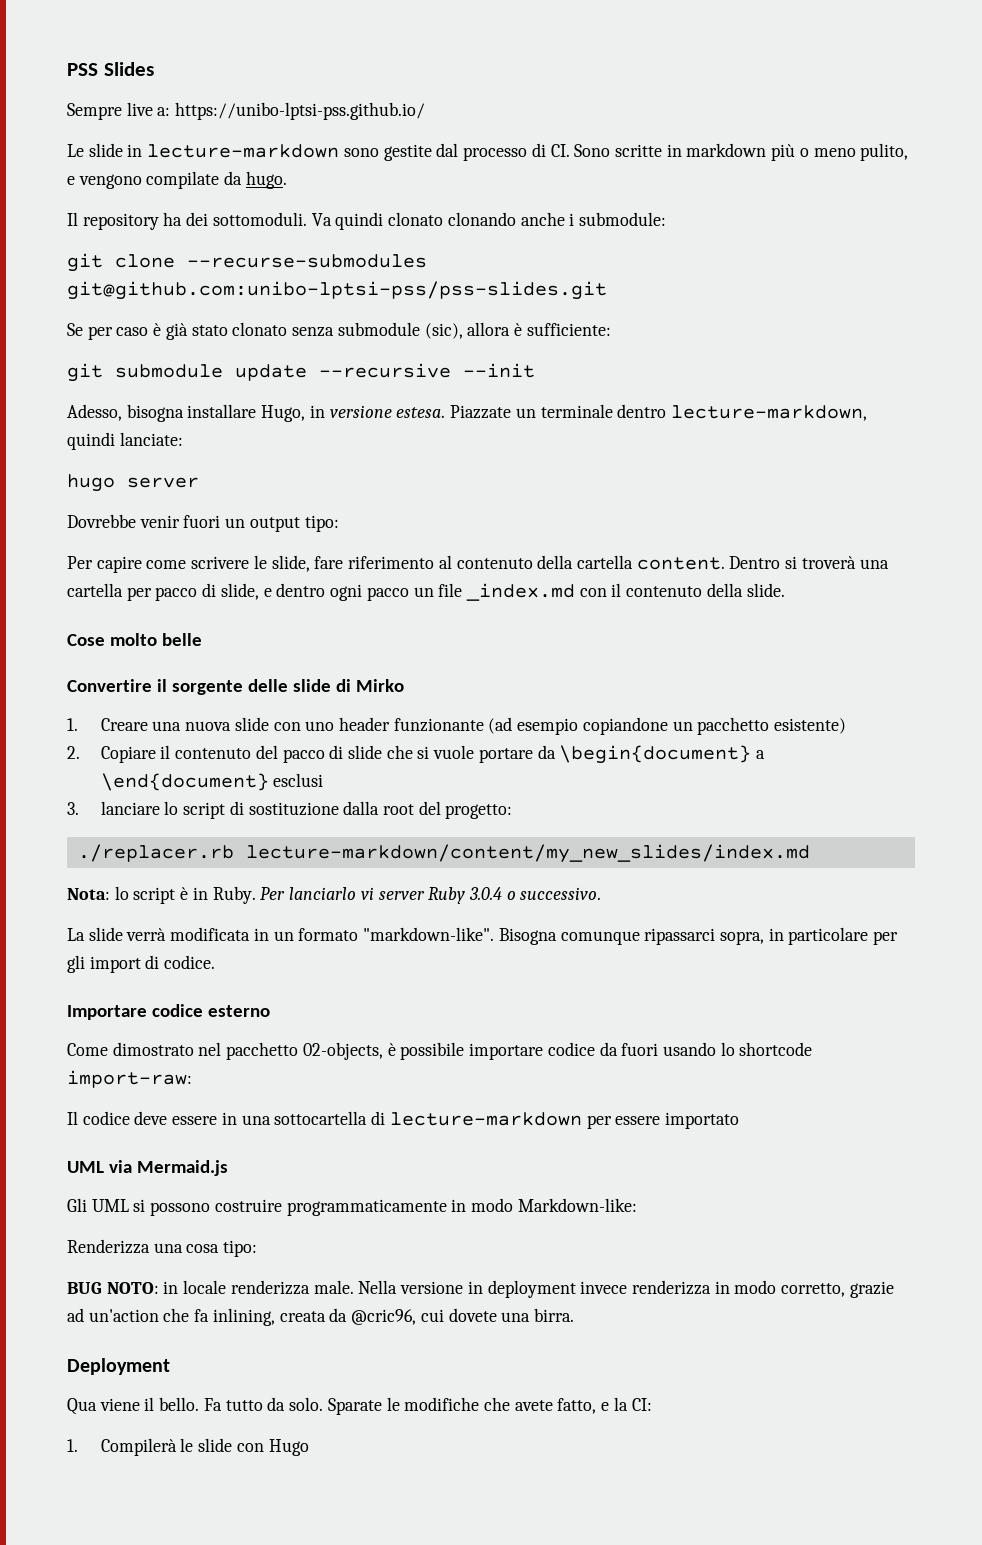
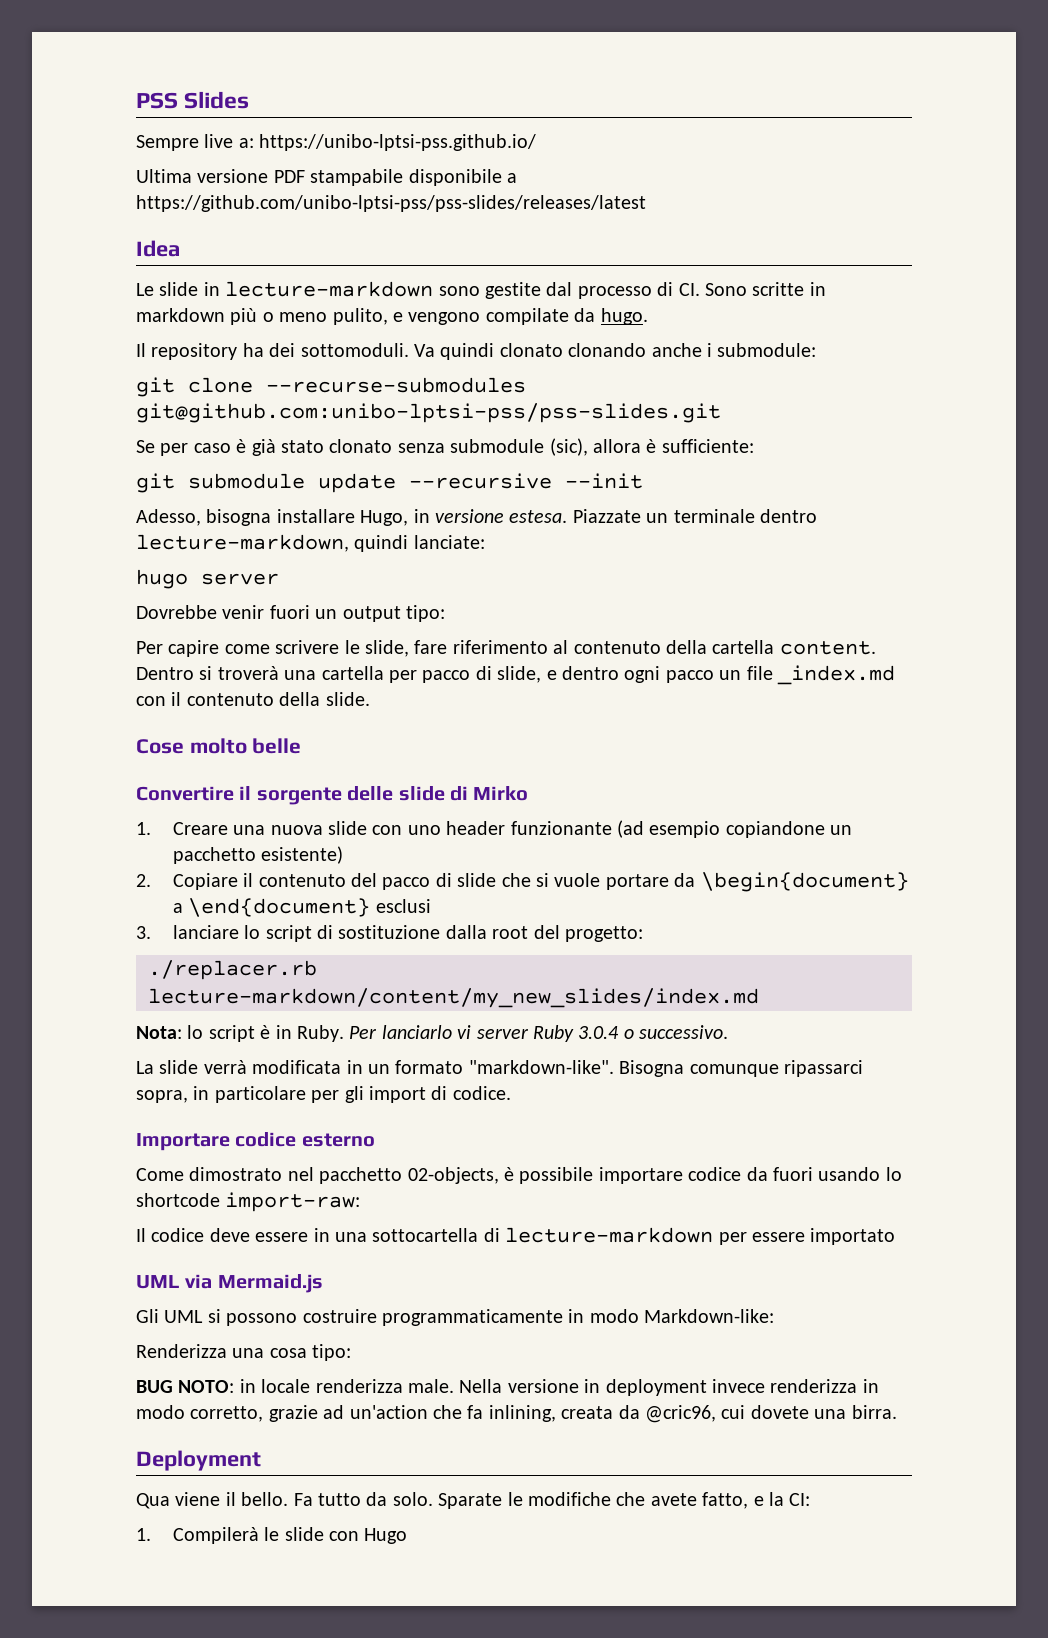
+ Ultima versione PDF stampabile disponibile a https://github.com/unibo-lptsi-pss/pss-slides/releases/latest
+ Idea

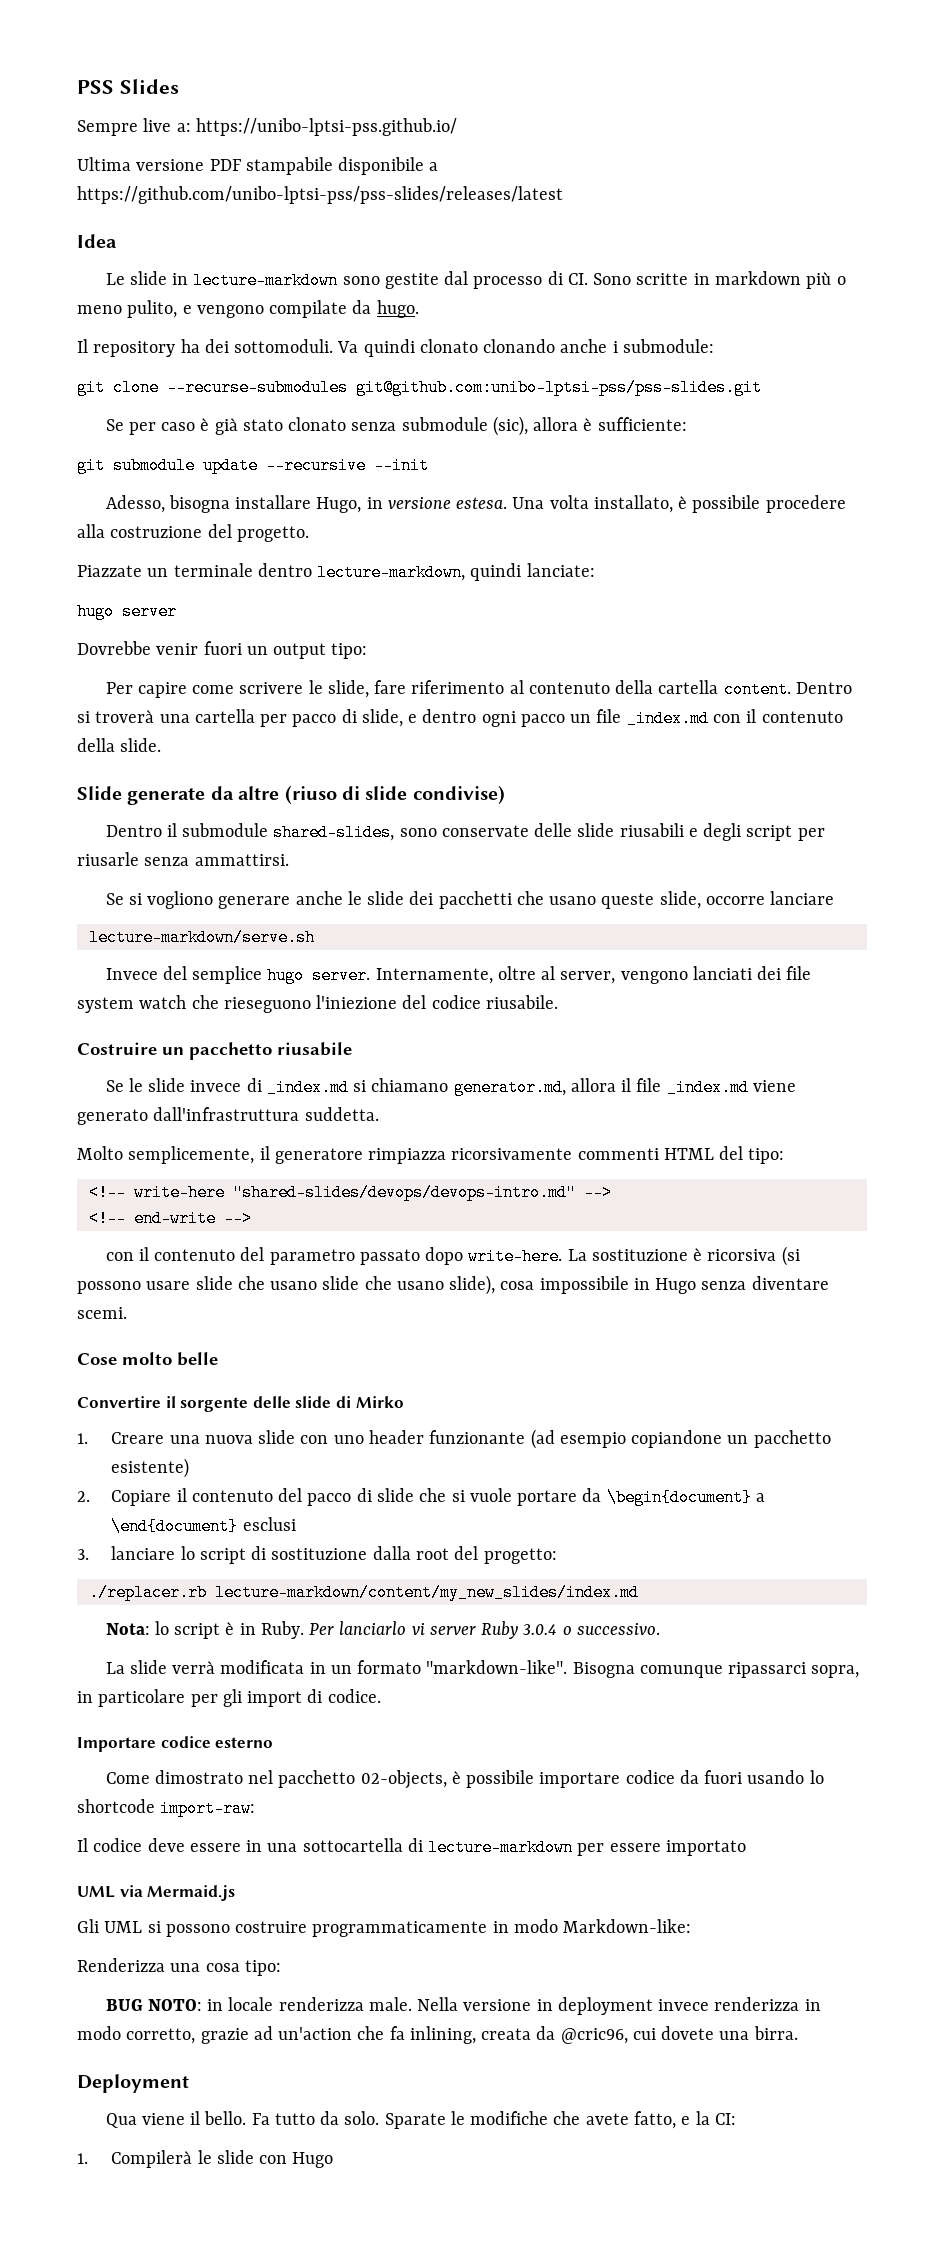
- Adesso, bisogna installare Hugo, in versione estesa. Piazzate un terminale dentro lecture-markdown, quindi lanciate:
+ Adesso, bisogna installare Hugo, in versione estesa. Una volta installato, è possibile procedere alla costruzione del progetto.
+ Piazzate un terminale dentro lecture-markdown, quindi lanciate:
+ Slide generate da altre (riuso di slide condivise)
+ Dentro il submodule shared-slides, sono conservate delle slide riusabili e degli script per riusarle senza ammattirsi.
+ Se si vogliono generare anche le slide dei pacchetti che usano queste slide, occorre lanciare
+ lecture-markdown/serve.sh
+ Invece del semplice hugo server. Internamente, oltre al server, vengono lanciati dei file system watch che rieseguono l'iniezione del codice riusabile.
+ Costruire un pacchetto riusabile
+ Se le slide invece di _index.md si chiamano generator.md, allora il file _index.md viene generato dall'infrastruttura suddetta.
+ Molto semplicemente, il generatore rimpiazza ricorsivamente commenti HTML del tipo:
+ <!-- write-here "shared-slides/devops/devops-intro.md" -->
+ <!-- end-write -->
+ con il contenuto del parametro passato dopo write-here. La sostituzione è ricorsiva (si possono usare slide che usano slide che usano slide), cosa impossibile in Hugo senza diventare scemi.

